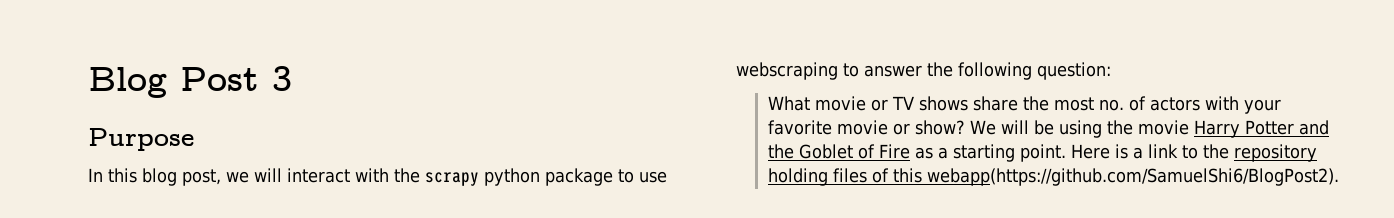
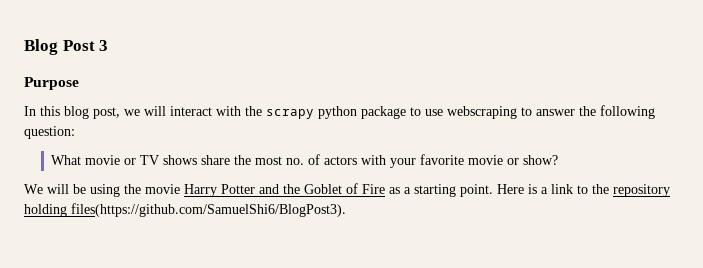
- What movie or TV shows share the most no. of actors with your favorite movie or show? We will be using the movie Harry Potter and the Goblet of Fire as a starting point.
+ What movie or TV shows share the most no. of actors with your favorite movie or show?
+ We will be using the movie Harry Potter and the Goblet of Fire as a starting point.
- Here is a link to the repository holding files of this webapp(https://github.com/SamuelShi6/BlogPost2).
+ Here is a link to the repository holding files(https://github.com/SamuelShi6/BlogPost3).

